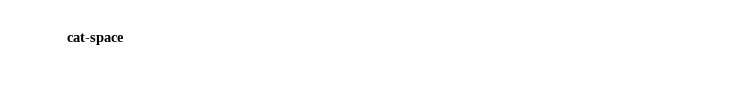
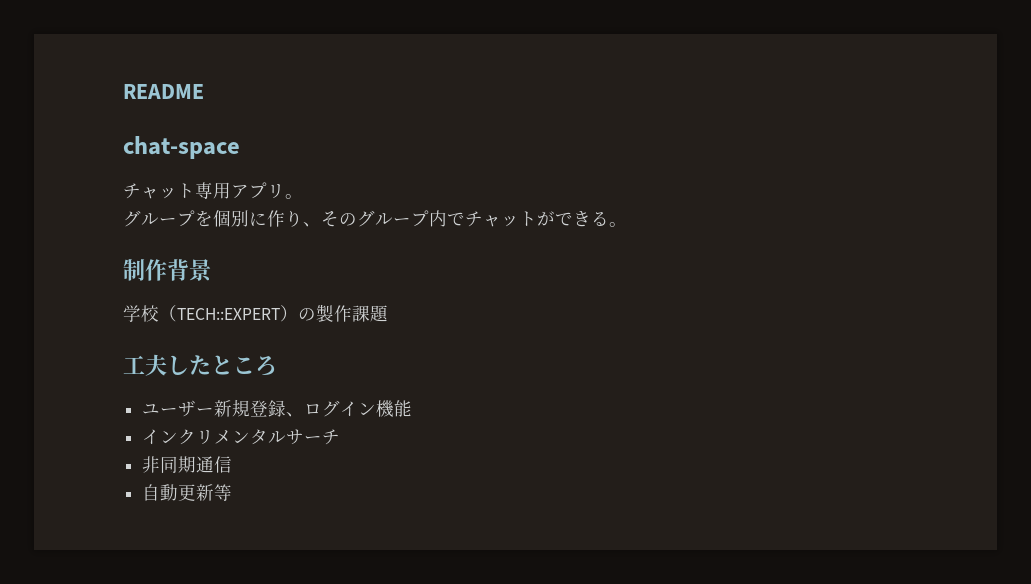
- cat-space
+ README
+ chat-space
+ チャット専用アプリ。
+ グループを個別に作り、そのグループ内でチャットができる。
+ 制作背景
+ 学校（TECH::EXPERT）の製作課題
+ 工夫したところ
+ ユーザー新規登録、ログイン機能
+ インクリメンタルサーチ
+ 非同期通信
+ 自動更新等

